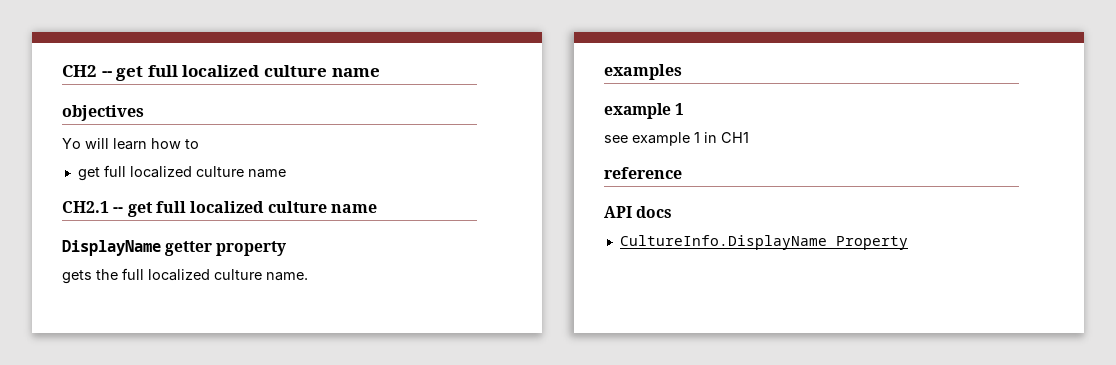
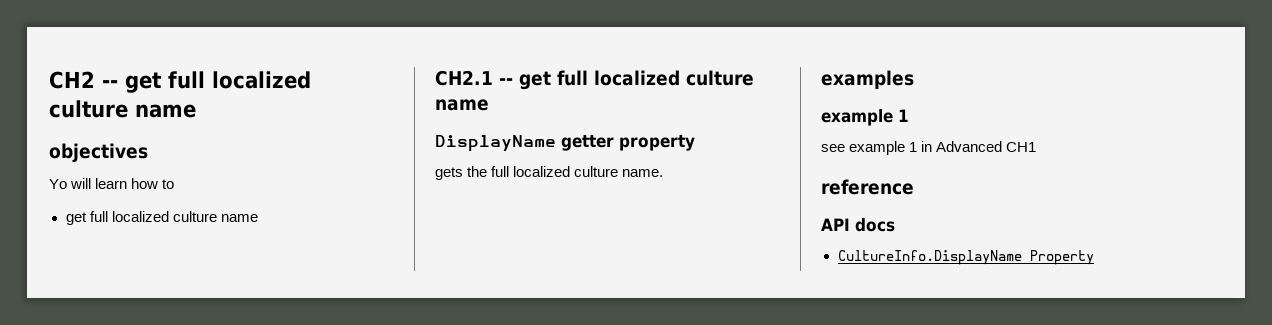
- see example 1 in CH1
+ see example 1 in Advanced CH1

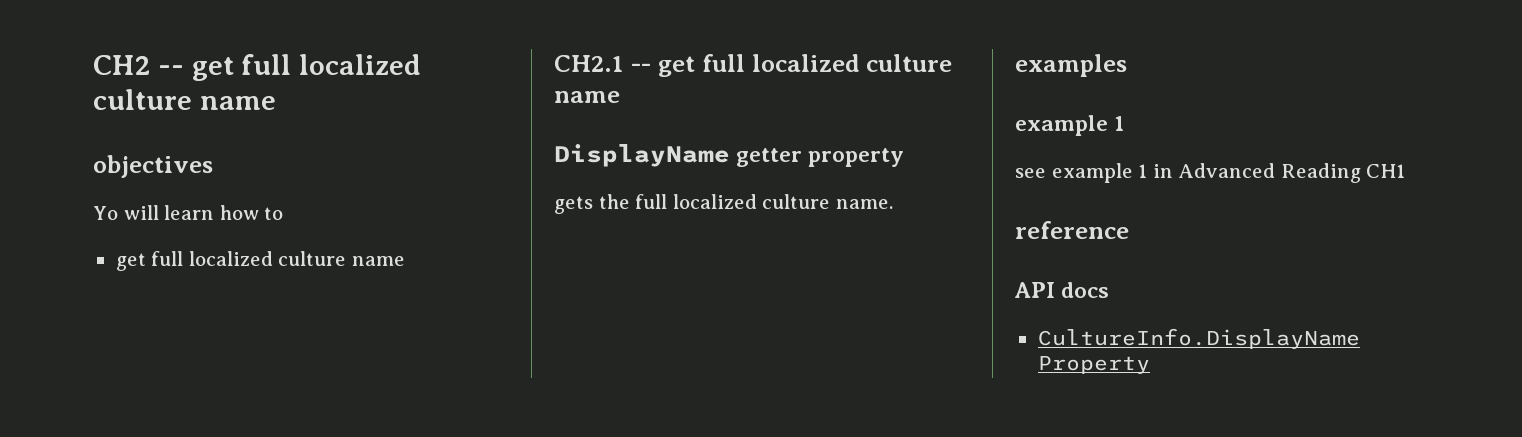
- see example 1 in Advanced CH1
+ see example 1 in Advanced Reading CH1

